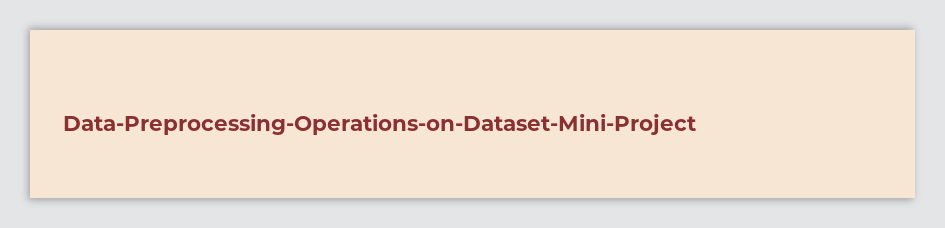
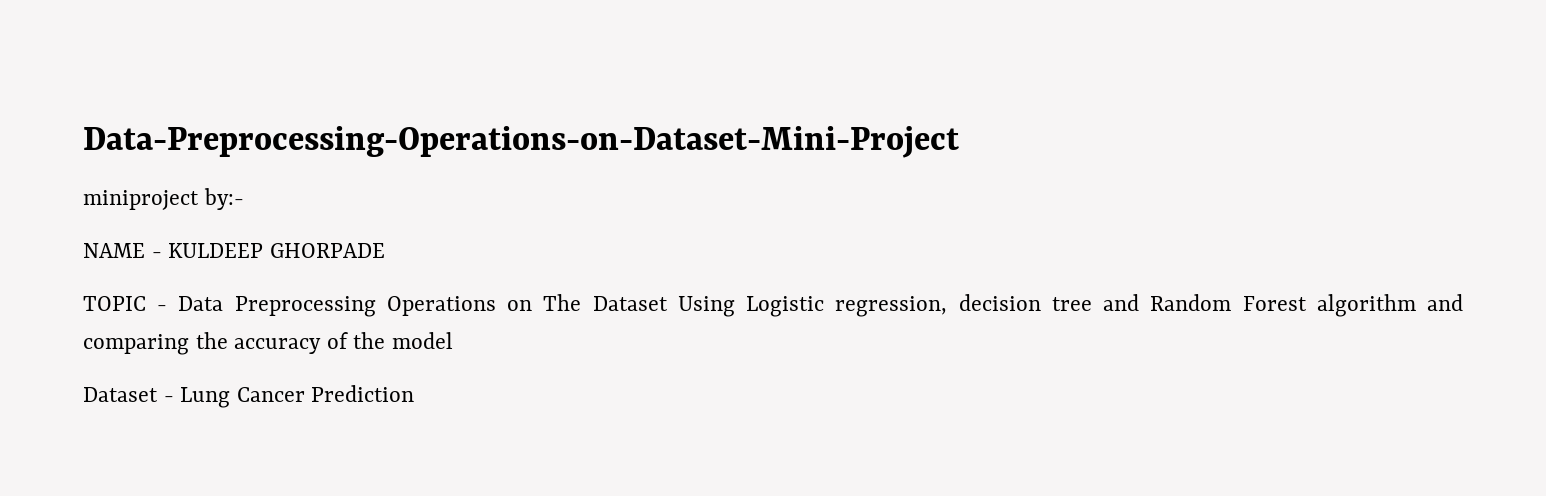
+ miniproject by:-
+ NAME - KULDEEP GHORPADE
+ TOPIC - Data Preprocessing Operations on The Dataset Using Logistic regression, decision tree and Random Forest algorithm and comparing the accuracy of the model
+ Dataset - Lung Cancer Prediction

